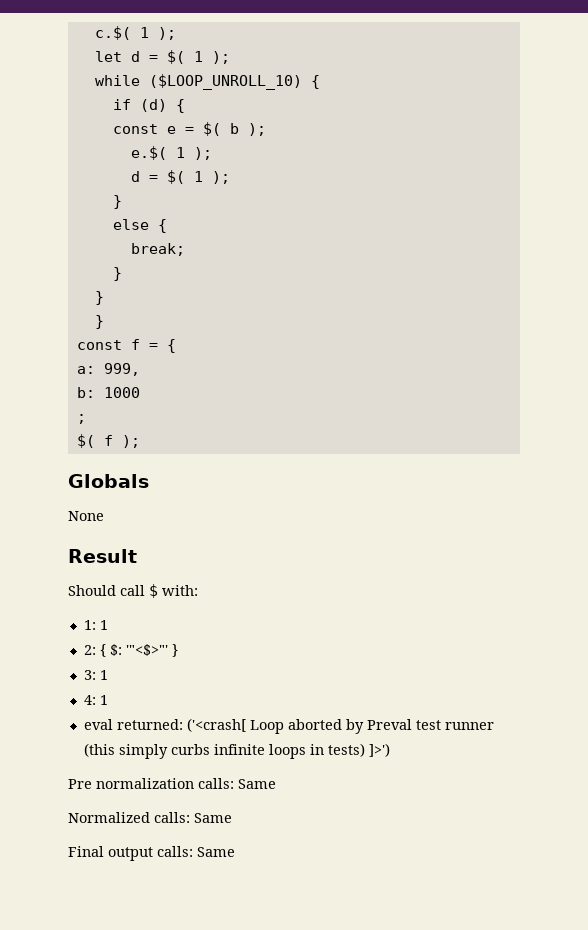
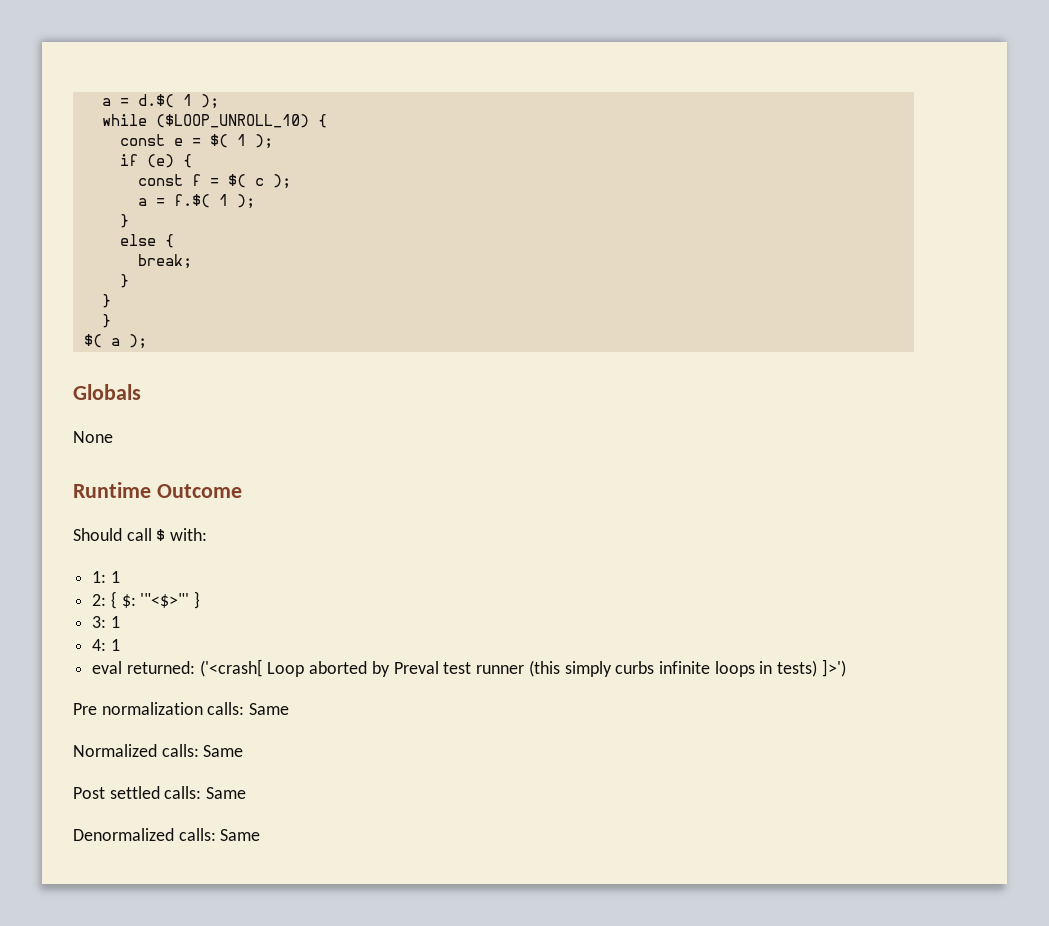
- c.$( 1 );
- let d = $( 1 );
+ a = d.$( 1 );
- if (d) {
- const e = $( b );
- e.$( 1 );
- d = $( 1 );
+ const e = $( 1 );
+ if (e) {
+ const f = $( c );
+ a = f.$( 1 );
- const f = {
- a: 999,
- b: 1000
- ;
- $( f );
+ $( a );
- Result
+ Runtime Outcome
- Final output calls: Same
+ Post settled calls: Same
+ Denormalized calls: Same

